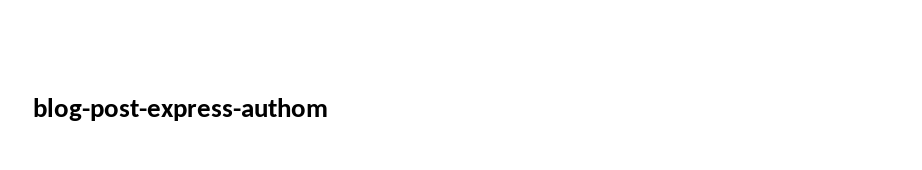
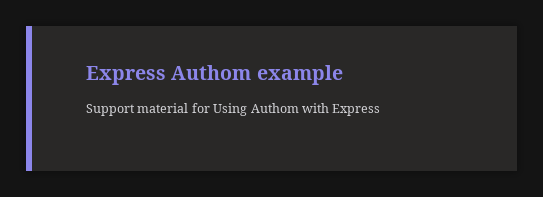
- blog-post-express-authom
+ Express Authom example
+ Support material for Using Authom with Express

